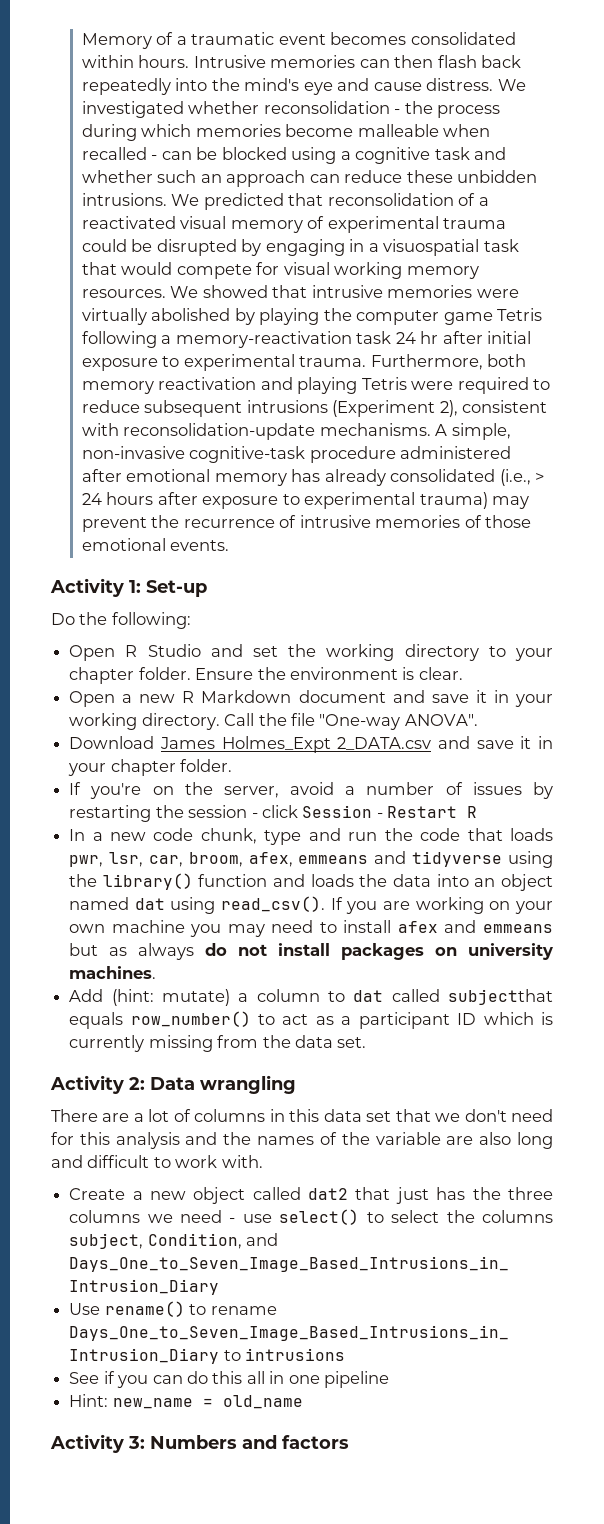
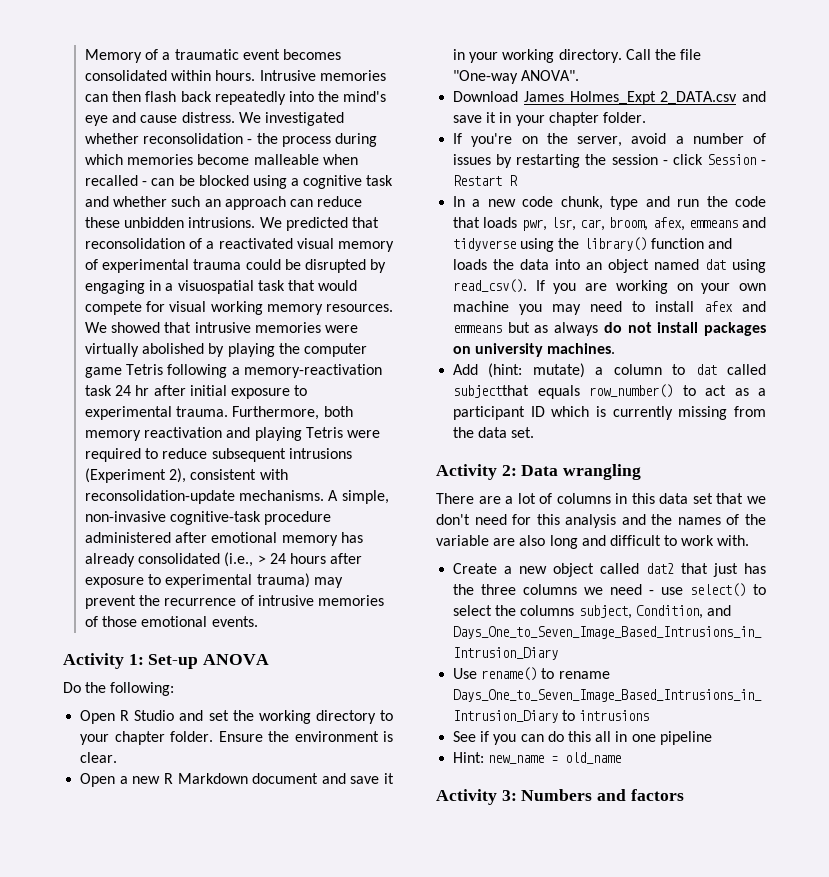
- Activity 1: Set-up
+ Activity 1: Set-up ANOVA

